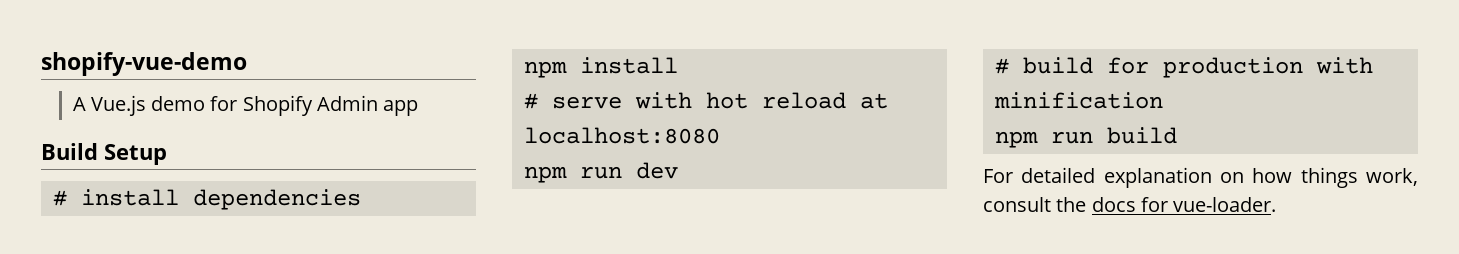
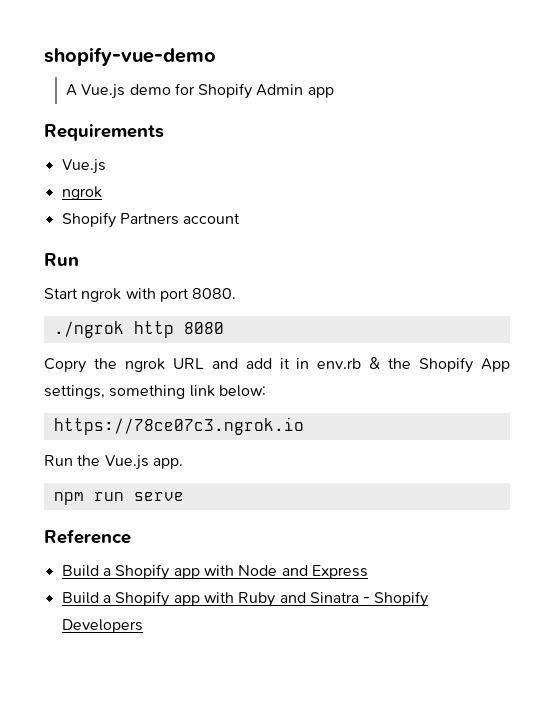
- Build Setup
- # install dependencies
- npm install
- # serve with hot reload at localhost:8080
- npm run dev
- # build for production with minification
- npm run build
- For detailed explanation on how things work, consult the docs for vue-loader.
+ Requirements
+ Vue.js
+ ngrok
+ Shopify Partners account
+ Run
+ Start ngrok with port 8080.
+ ./ngrok http 8080
+ Copry the ngrok URL and add it in env.rb & the Shopify App settings, something link below:
+ https://78ce07c3.ngrok.io
+ Run the Vue.js app.
+ npm run serve
+ Reference
+ Build a Shopify app with Node and Express
+ Build a Shopify app with Ruby and Sinatra - Shopify Developers

